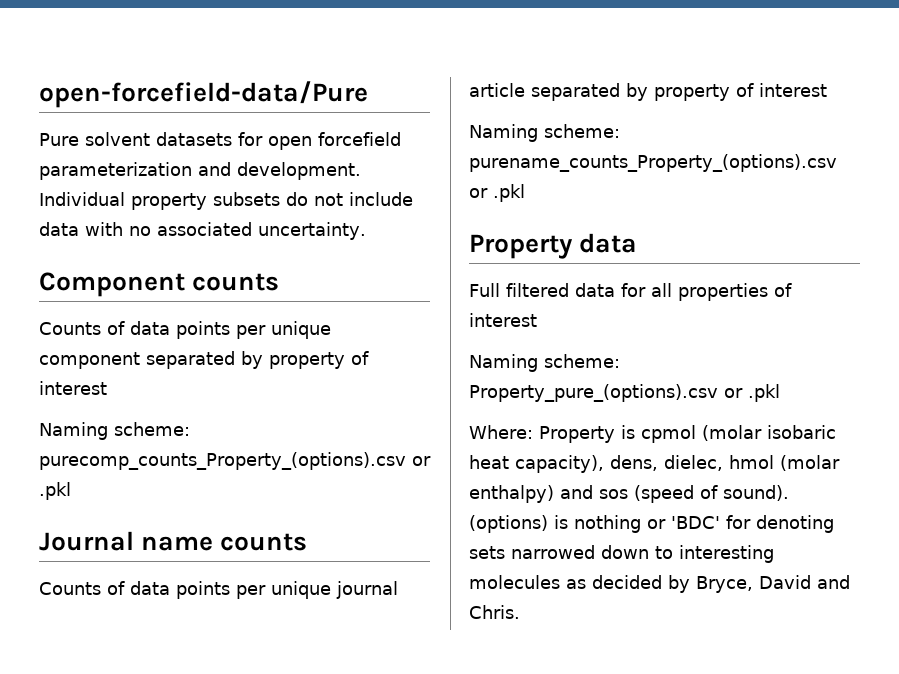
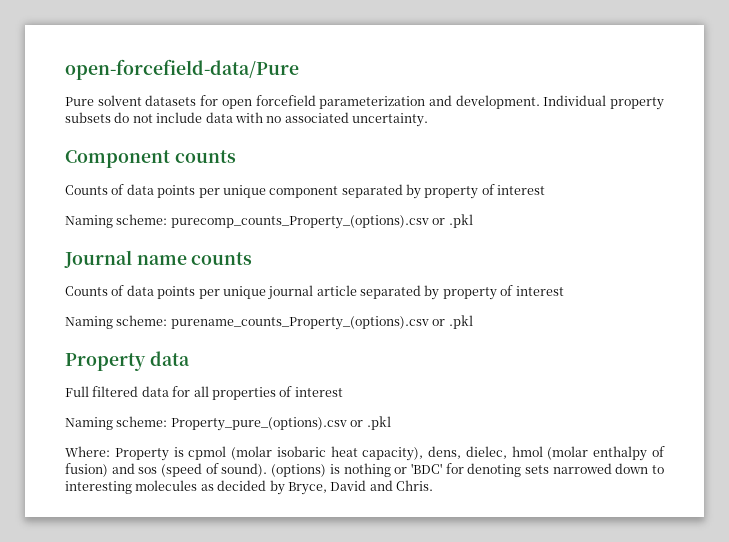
- Where: Property is cpmol (molar isobaric heat capacity), dens, dielec, hmol (molar enthalpy) and sos (speed of sound).
+ Where: Property is cpmol (molar isobaric heat capacity), dens, dielec, hmol (molar enthalpy of fusion) and sos (speed of sound).

